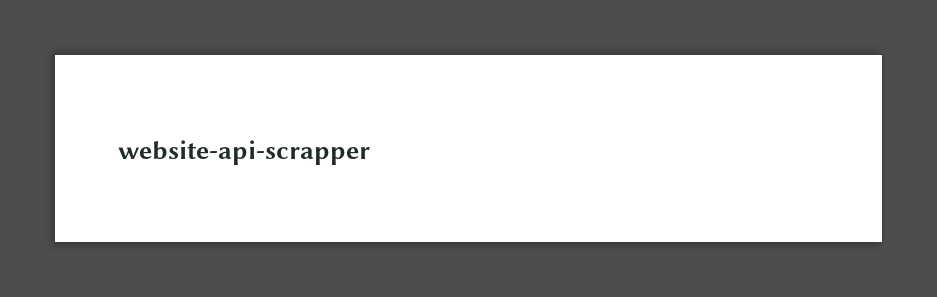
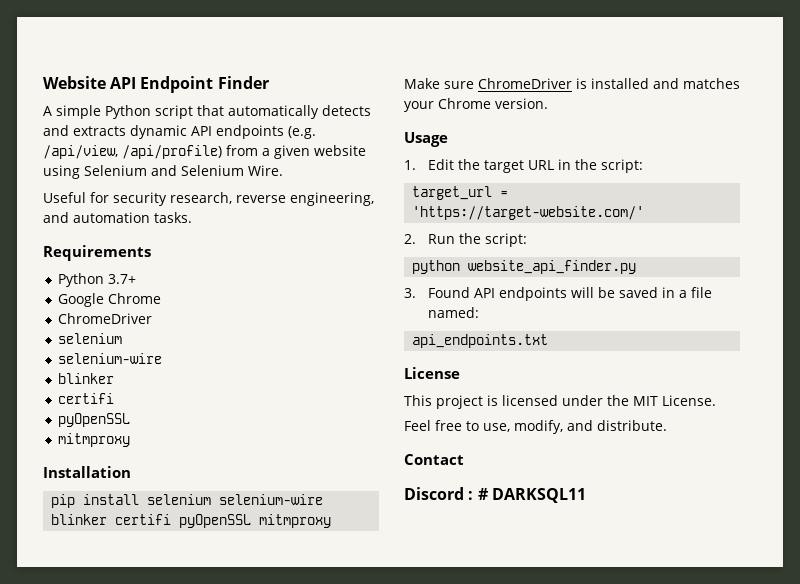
- website-api-scrapper
+ Website API Endpoint Finder
+ A simple Python script that automatically detects and extracts dynamic API endpoints (e.g. /api/view, /api/profile) from a given website using Selenium and Selenium Wire.
+ Useful for security research, reverse engineering, and automation tasks.
+ Requirements
+ Python 3.7+
+ Google Chrome
+ ChromeDriver
+ selenium
+ selenium-wire
+ blinker
+ certifi
+ pyOpenSSL
+ mitmproxy
+ Installation
+ pip install selenium selenium-wire blinker certifi pyOpenSSL mitmproxy
+ Make sure ChromeDriver is installed and matches your Chrome version.
+ Usage
+ 1. Edit the target URL in the script:
+ target_url = 'https://target-website.com/'
+ 2. Run the script:
+ python website_api_finder.py
+ 3. Found API endpoints will be saved in a file named:
+ api_endpoints.txt
+ License
+ This project is licensed under the MIT License.
+ Feel free to use, modify, and distribute.
+ Contact
+ Discord : # DARKSQL11

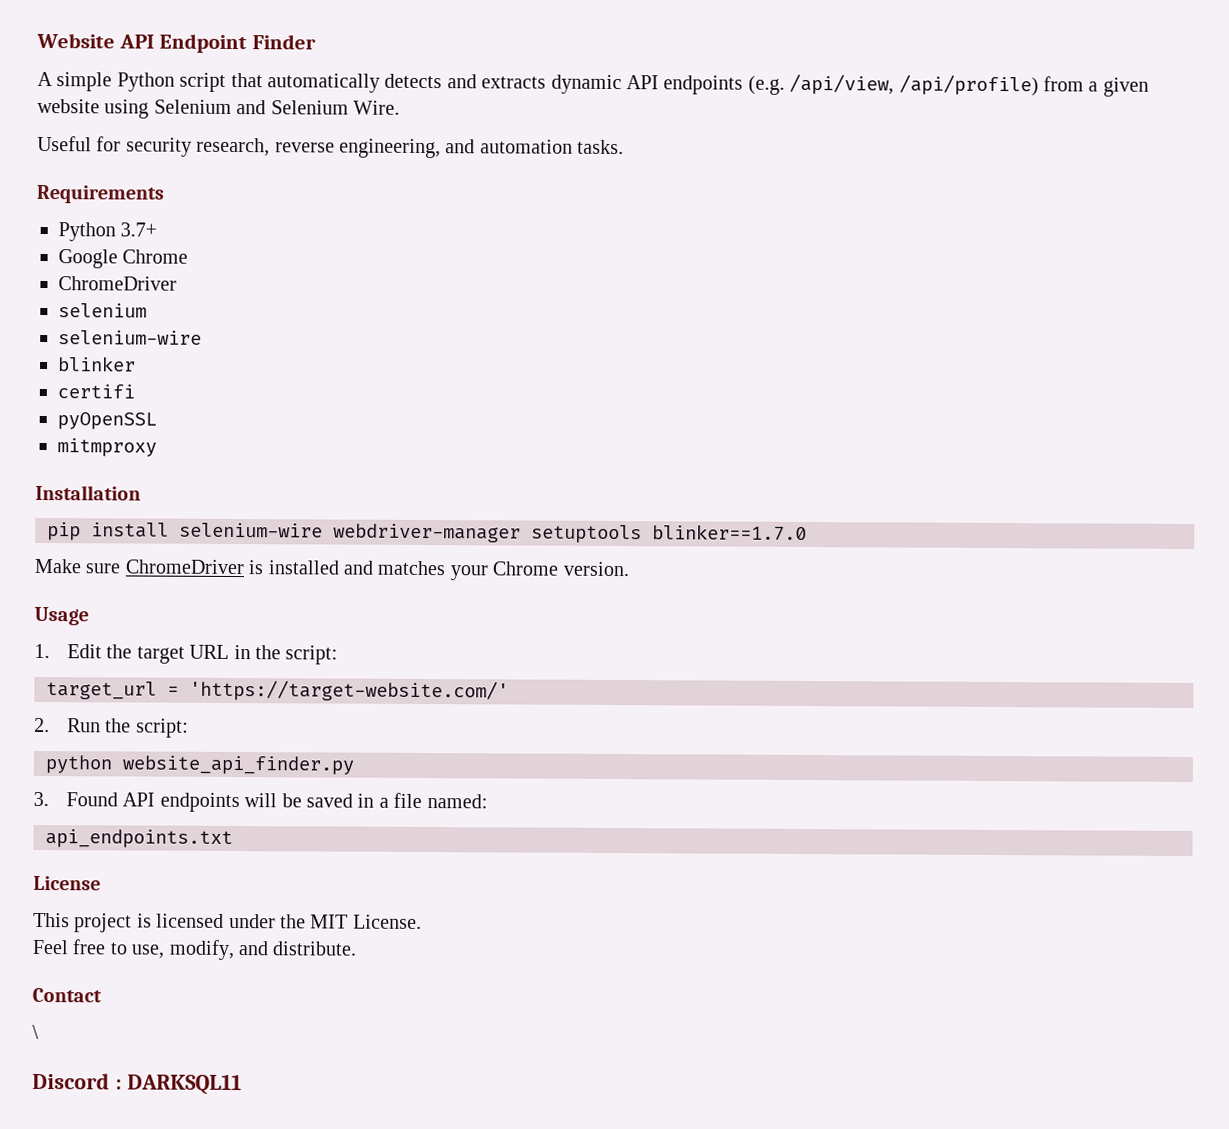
- pip install selenium selenium-wire blinker certifi pyOpenSSL mitmproxy
+ pip install selenium-wire webdriver-manager setuptools blinker==1.7.0
+ \
- Discord : # DARKSQL11
+ Discord : DARKSQL11

